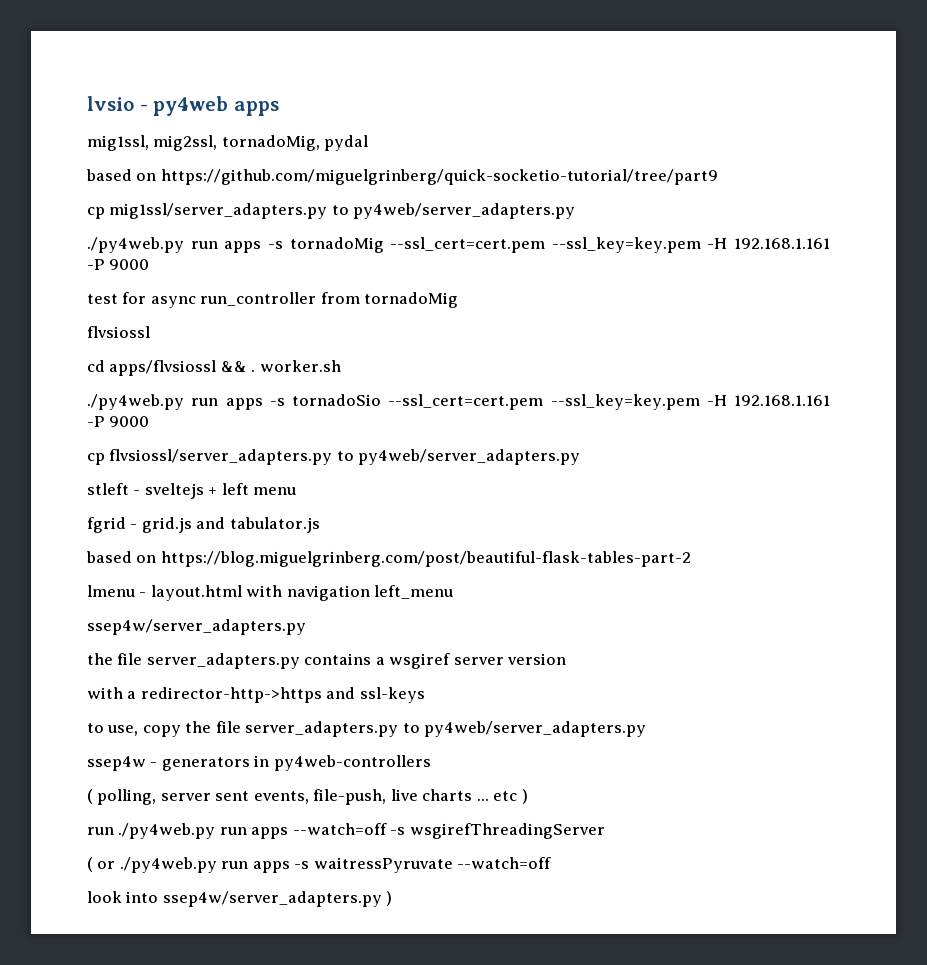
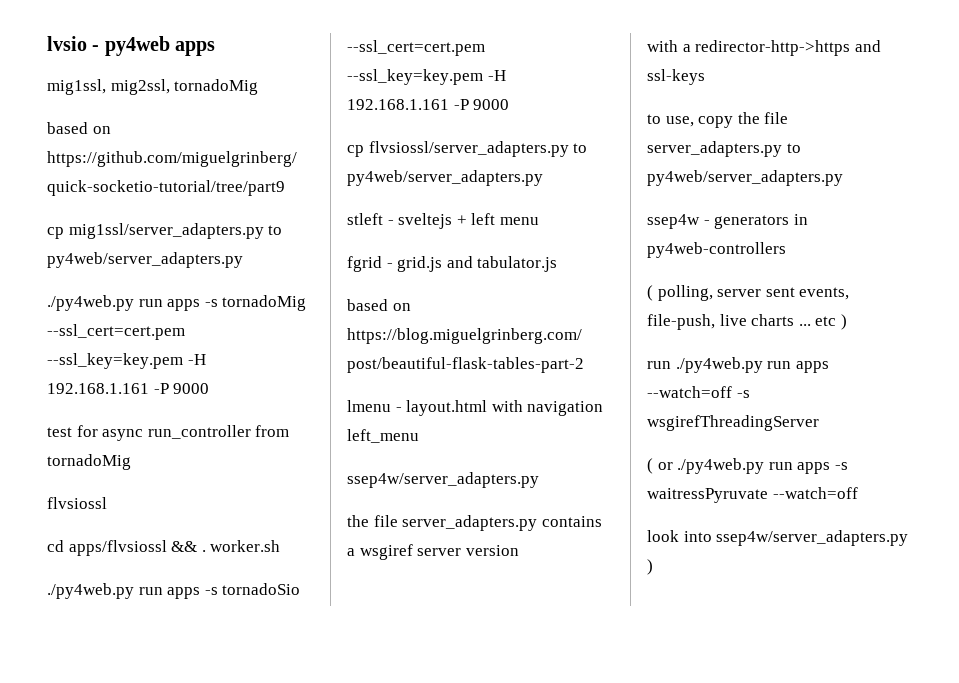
- mig1ssl, mig2ssl, tornadoMig, pydal
+ mig1ssl, mig2ssl, tornadoMig

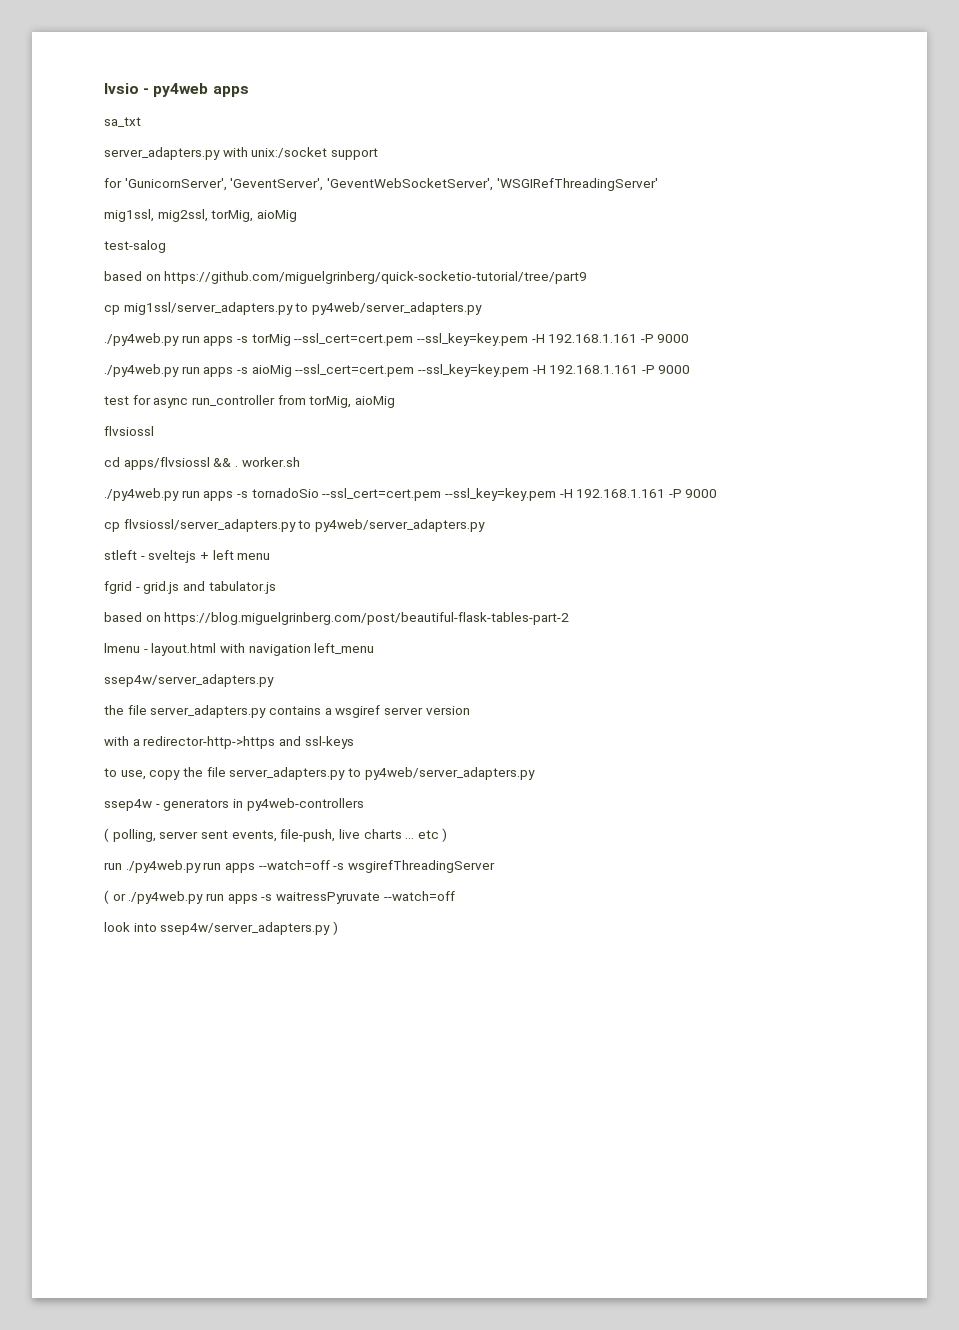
+ sa_txt
+ server_adapters.py with unix:/socket support
+ for 'GunicornServer', 'GeventServer', 'GeventWebSocketServer', 'WSGIRefThreadingServer'
- mig1ssl, mig2ssl, tornadoMig
+ mig1ssl, mig2ssl, torMig, aioMig
+ test-salog
- ./py4web.py run apps -s tornadoMig --ssl_cert=cert.pem --ssl_key=key.pem -H 192.168.1.161 -P 9000
+ ./py4web.py run apps -s torMig --ssl_cert=cert.pem --ssl_key=key.pem -H 192.168.1.161 -P 9000
+ ./py4web.py run apps -s aioMig --ssl_cert=cert.pem --ssl_key=key.pem -H 192.168.1.161 -P 9000
- test for async run_controller from tornadoMig
+ test for async run_controller from torMig, aioMig

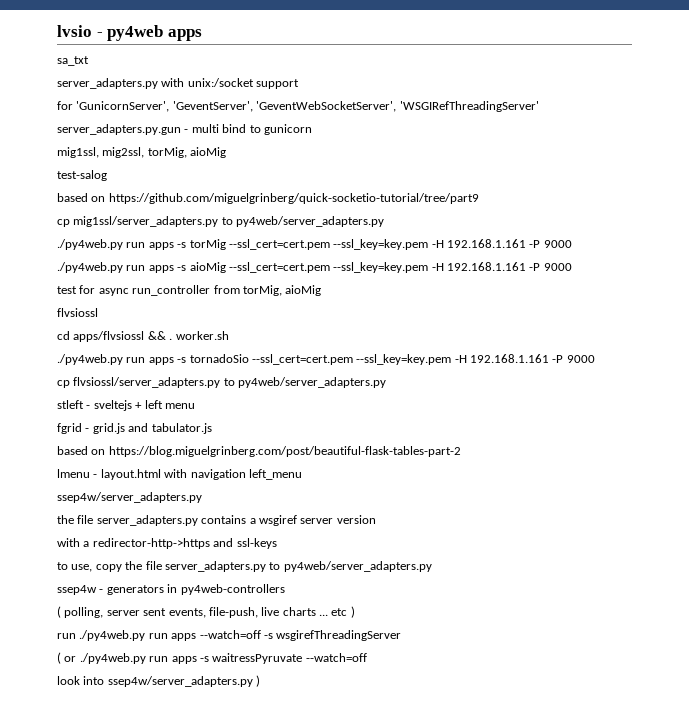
+ server_adapters.py.gun - multi bind to gunicorn

